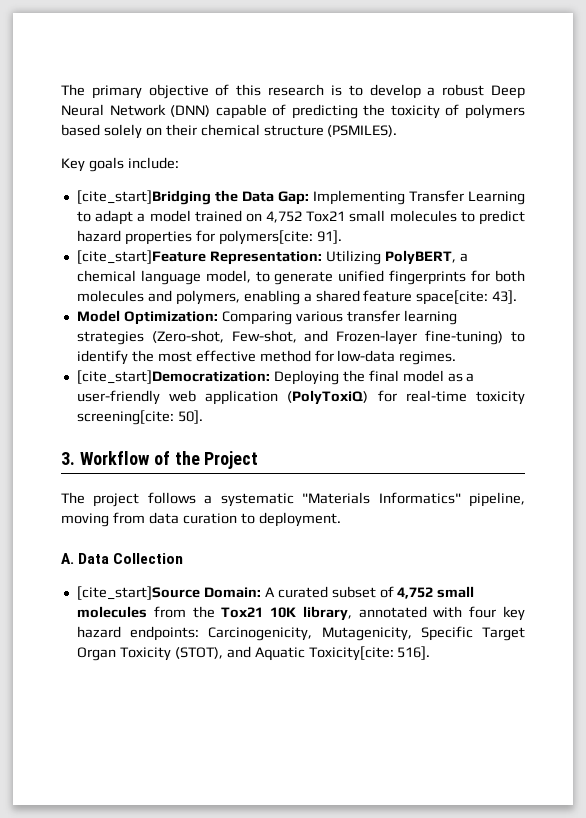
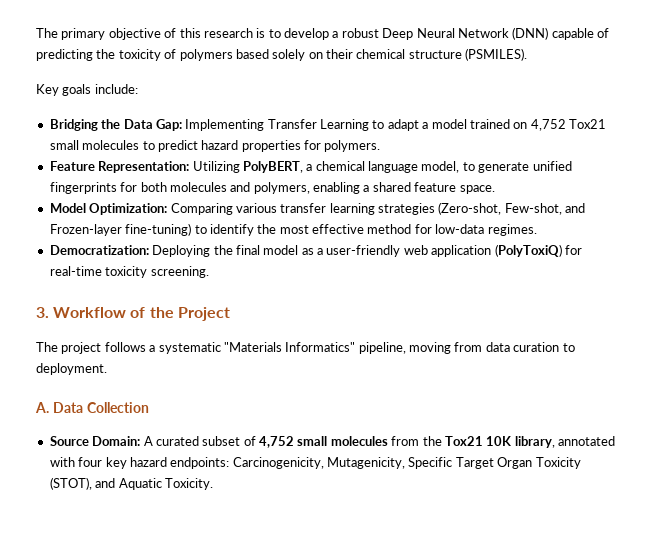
- [cite_start]Bridging the Data Gap: Implementing Transfer Learning to adapt a model trained on 4,752 Tox21 small molecules to predict hazard properties for polymers[cite: 91].
- [cite_start]Feature Representation: Utilizing PolyBERT, a chemical language model, to generate unified fingerprints for both molecules and polymers, enabling a shared feature space[cite: 43].
+ Bridging the Data Gap: Implementing Transfer Learning to adapt a model trained on 4,752 Tox21 small molecules to predict hazard properties for polymers.
+ Feature Representation: Utilizing PolyBERT, a chemical language model, to generate unified fingerprints for both molecules and polymers, enabling a shared feature space.
- [cite_start]Democratization: Deploying the final model as a user-friendly web application (PolyToxiQ) for real-time toxicity screening[cite: 50].
+ Democratization: Deploying the final model as a user-friendly web application (PolyToxiQ) for real-time toxicity screening.
- [cite_start]Source Domain: A curated subset of 4,752 small molecules from the Tox21 10K library, annotated with four key hazard endpoints: Carcinogenicity, Mutagenicity, Specific Target Organ Toxicity (STOT), and Aquatic Toxicity[cite: 516].
+ Source Domain: A curated subset of 4,752 small molecules from the Tox21 10K library, annotated with four key hazard endpoints: Carcinogenicity, Mutagenicity, Specific Target Organ Toxicity (STOT), and Aquatic Toxicity.

